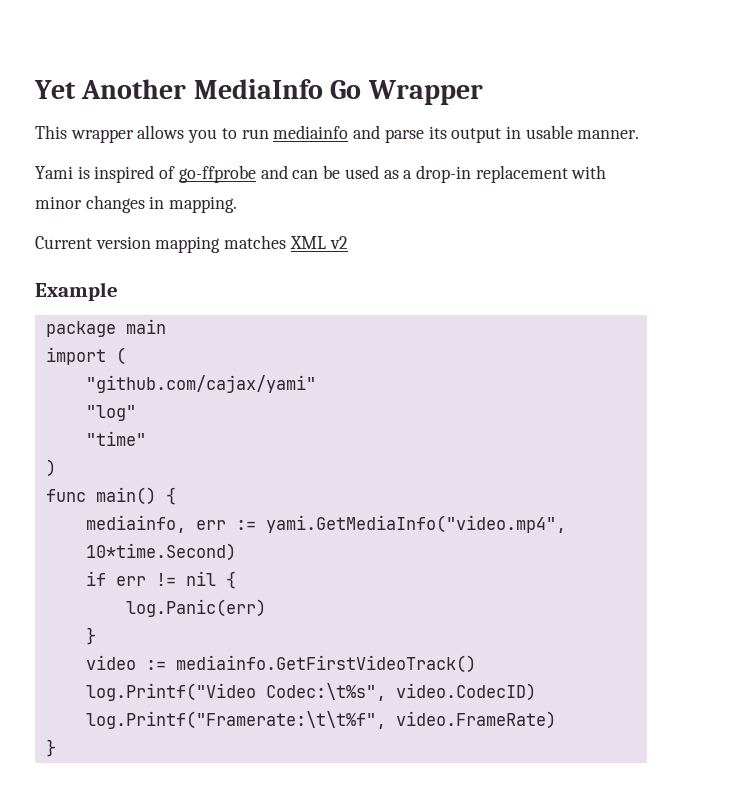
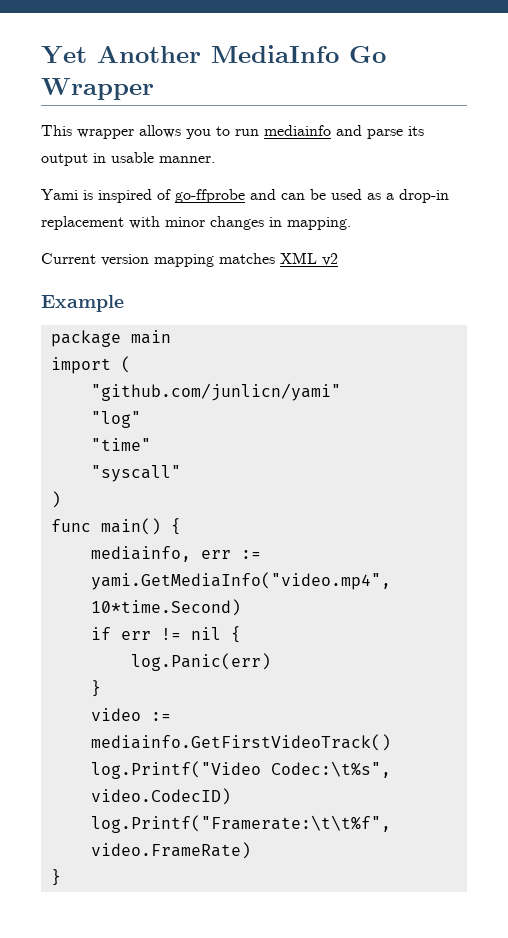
- "github.com/cajax/yami"
+ "github.com/junlicn/yami"
+ "syscall"

